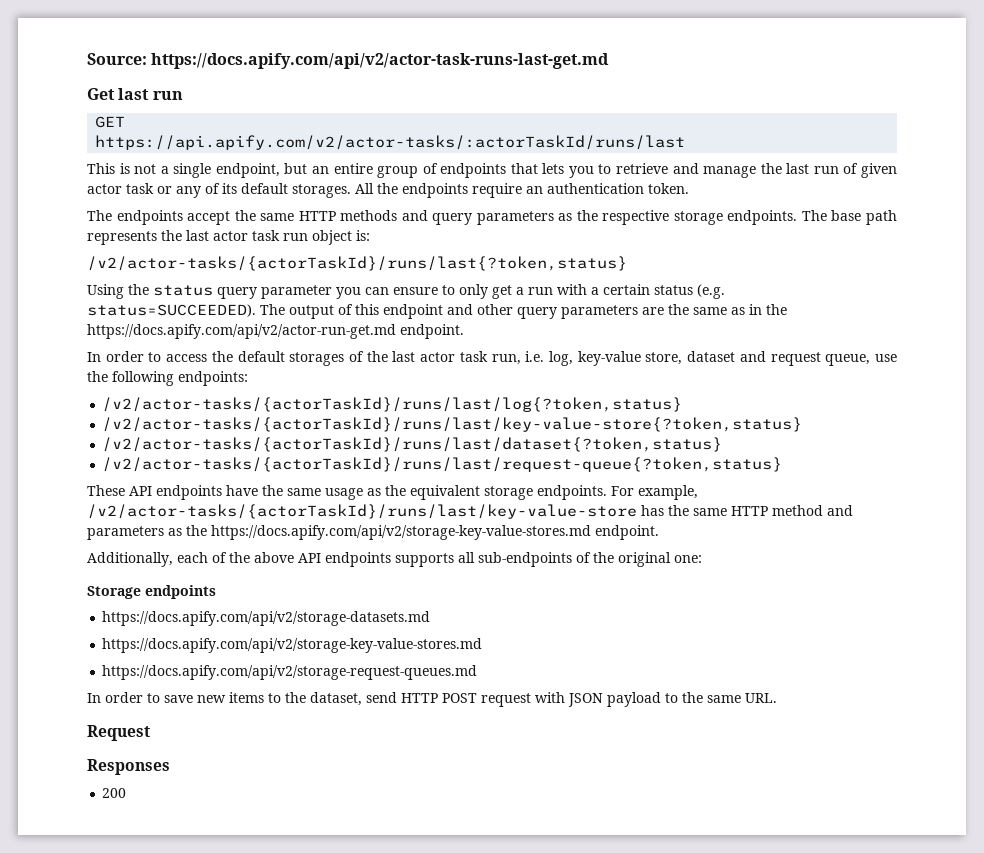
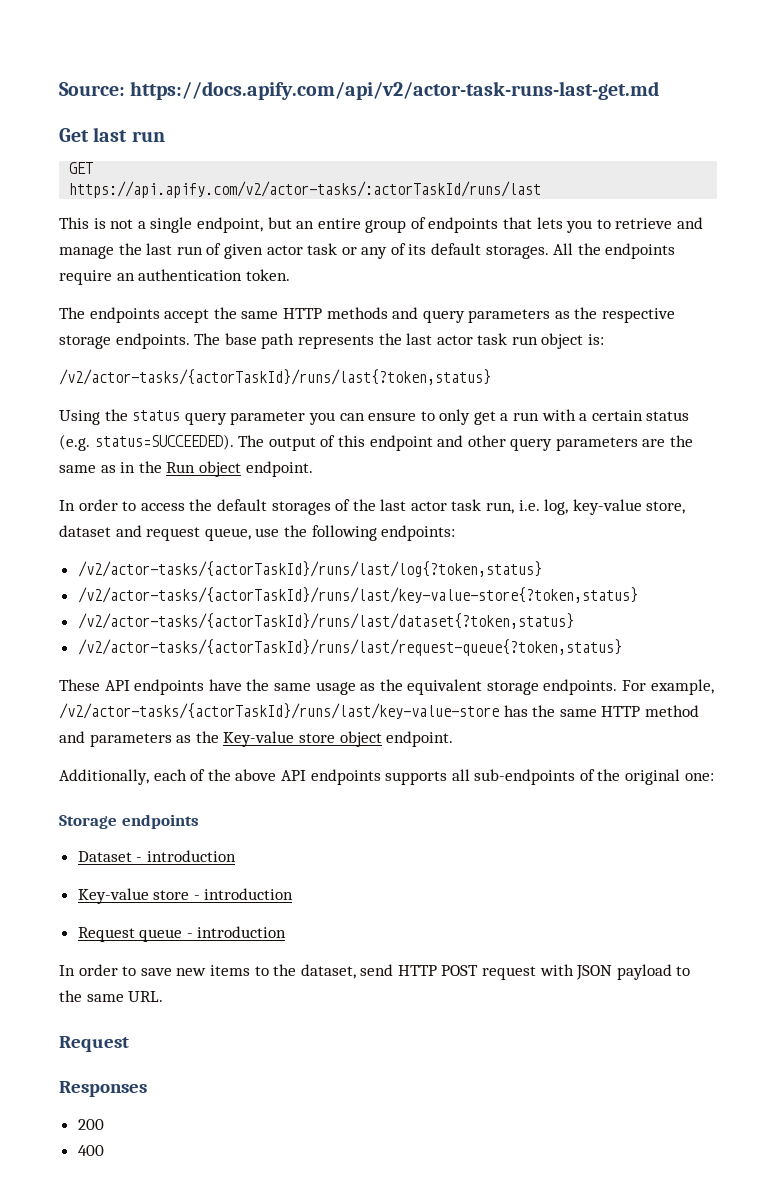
- The output of this endpoint and other query parameters are the same as in the https://docs.apify.com/api/v2/actor-run-get.md endpoint.
+ The output of this endpoint and other query parameters are the same as in the Run object endpoint.
- For example, /v2/actor-tasks/{actorTaskId}/runs/last/key-value-store has the same HTTP method and parameters as the https://docs.apify.com/api/v2/storage-key-value-stores.md endpoint.
+ For example, /v2/actor-tasks/{actorTaskId}/runs/last/key-value-store has the same HTTP method and parameters as the Key-value store object endpoint.
- https://docs.apify.com/api/v2/storage-datasets.md
- https://docs.apify.com/api/v2/storage-key-value-stores.md
- https://docs.apify.com/api/v2/storage-request-queues.md
+ Dataset - introduction
+ Key-value store - introduction
+ Request queue - introduction
+ 400

